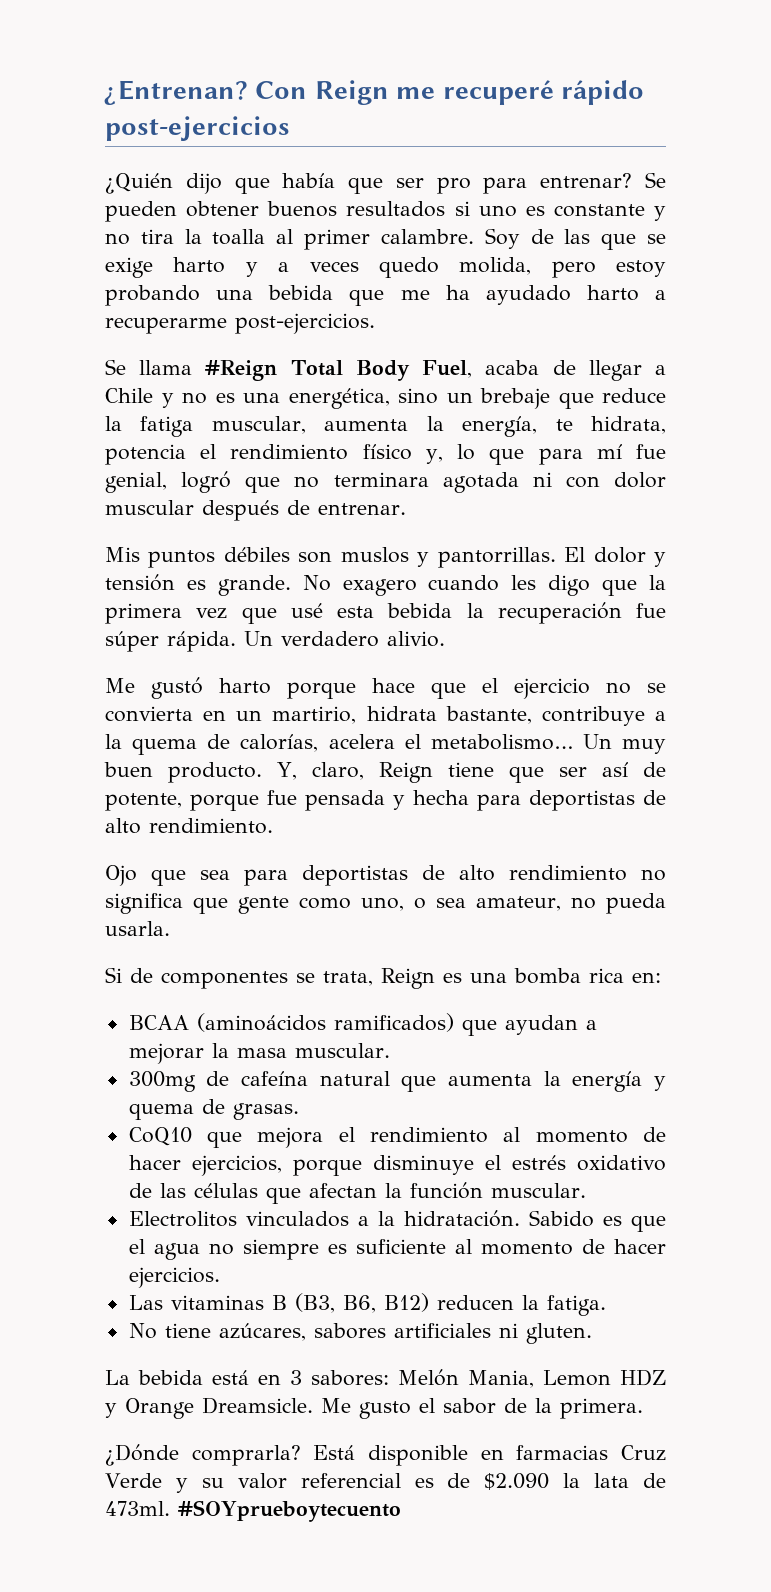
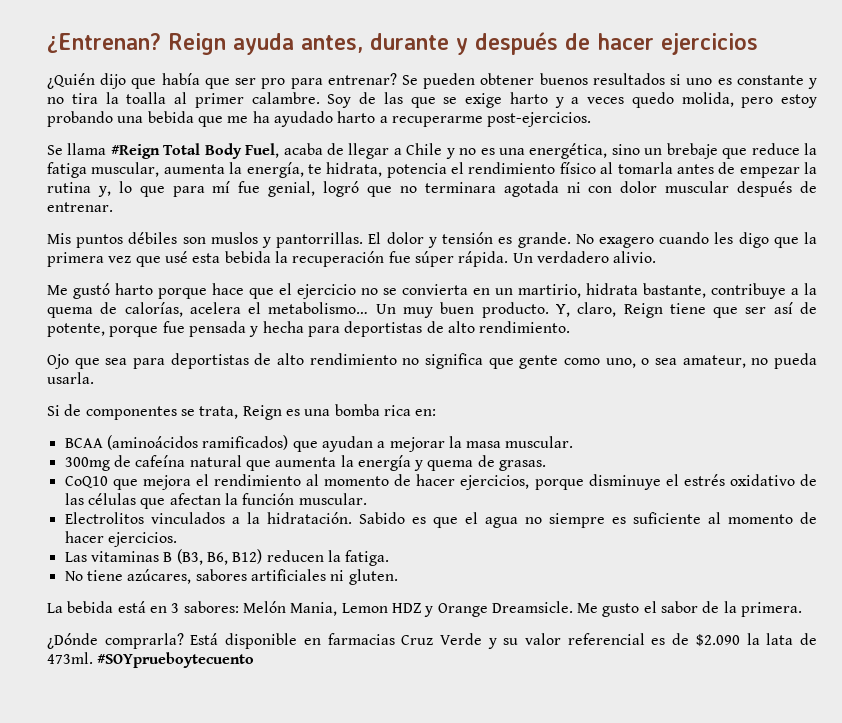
- Con Reign me recuperé rápido post-ejercicios
+ Reign ayuda antes, durante y después de hacer ejercicios
- Se llama #Reign Total Body Fuel, acaba de llegar a Chile y no es una energética, sino un brebaje que reduce la fatiga muscular, aumenta la energía, te hidrata, potencia el rendimiento físico y, lo que para mí fue genial, logró que no terminara agotada ni con dolor muscular después de entrenar.
+ Se llama #Reign Total Body Fuel, acaba de llegar a Chile y no es una energética, sino un brebaje que reduce la fatiga muscular, aumenta la energía, te hidrata, potencia el rendimiento físico al tomarla antes de empezar la rutina y, lo que para mí fue genial, logró que no terminara agotada ni con dolor muscular después de entrenar.

